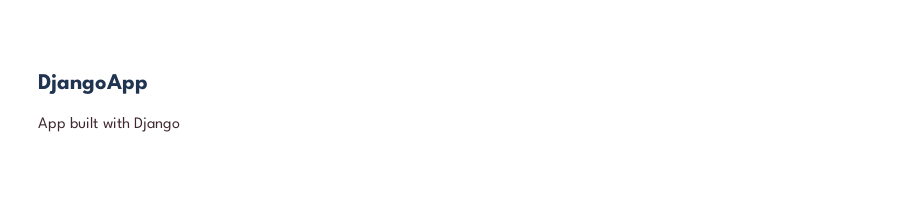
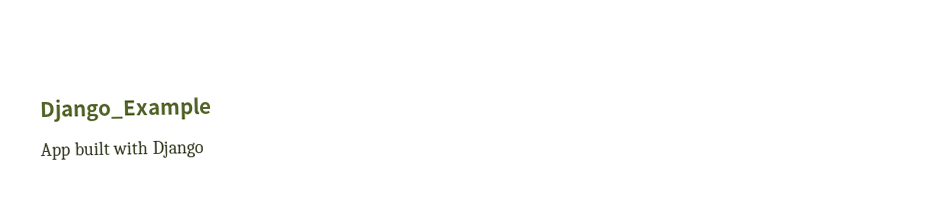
- DjangoApp
+ Django_Example

